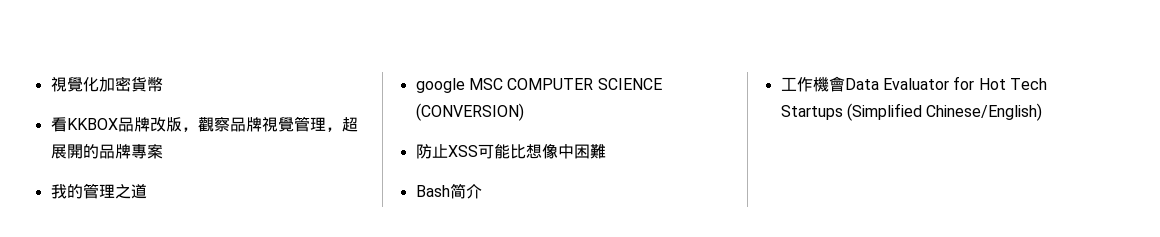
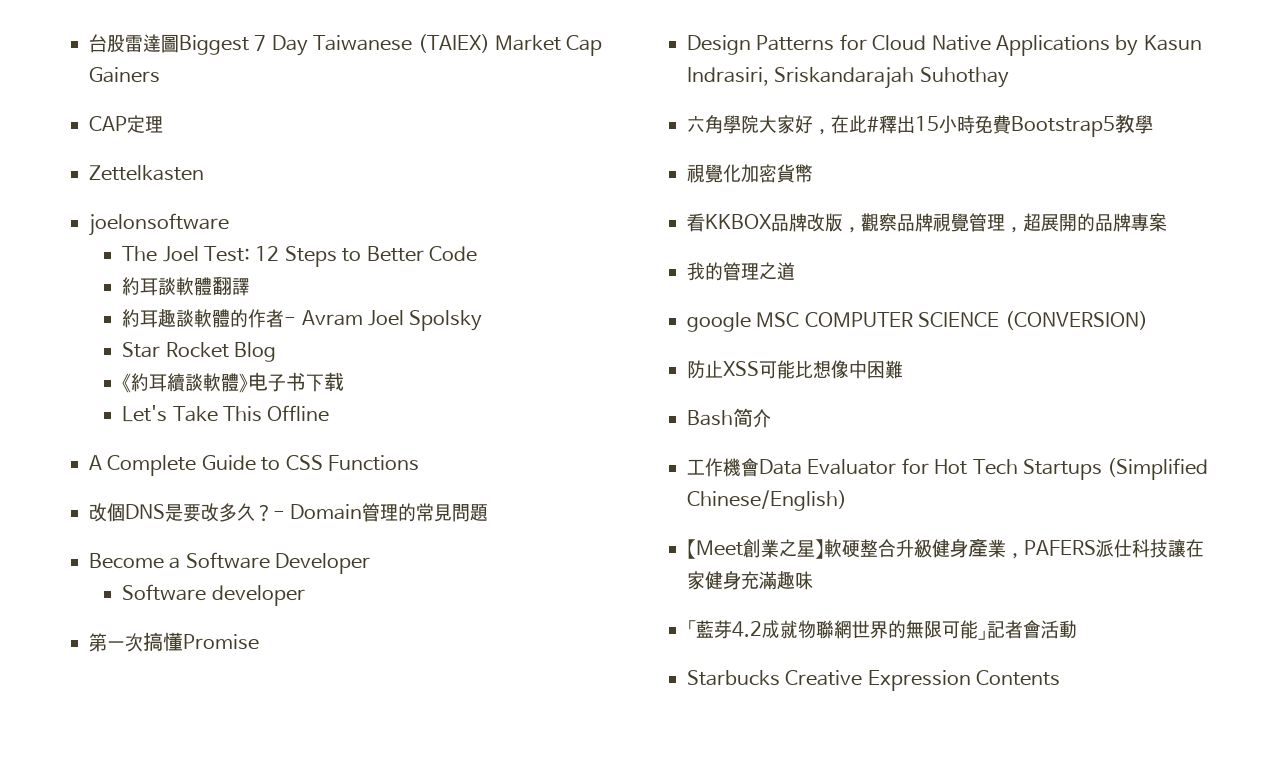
+ 台股雷達圖Biggest 7 Day Taiwanese (TAIEX) Market Cap Gainers
+ CAP定理
+ Zettelkasten
+ joelonsoftware
+ The Joel Test: 12 Steps to Better Code
+ 約耳談軟體翻譯
+ 約耳趣談軟體的作者- Avram Joel Spolsky
+ Star Rocket Blog
+ 《約耳續談軟體》电子书下载
+ Let's Take This Offline
+ A Complete Guide to CSS Functions
+ 改個DNS是要改多久？- Domain管理的常見問題
+ Become a Software Developer
+ Software developer
+ 第一次搞懂Promise
+ Design Patterns for Cloud Native Applications by Kasun Indrasiri, Sriskandarajah Suhothay
+ 六角學院大家好，在此#釋出15小時免費Bootstrap5教學
+ 【Meet創業之星】軟硬整合升級健身產業，PAFERS派仕科技讓在家健身充滿趣味
+ 「藍芽4.2成就物聯網世界的無限可能」記者會活動
+ Starbucks Creative Expression Contents

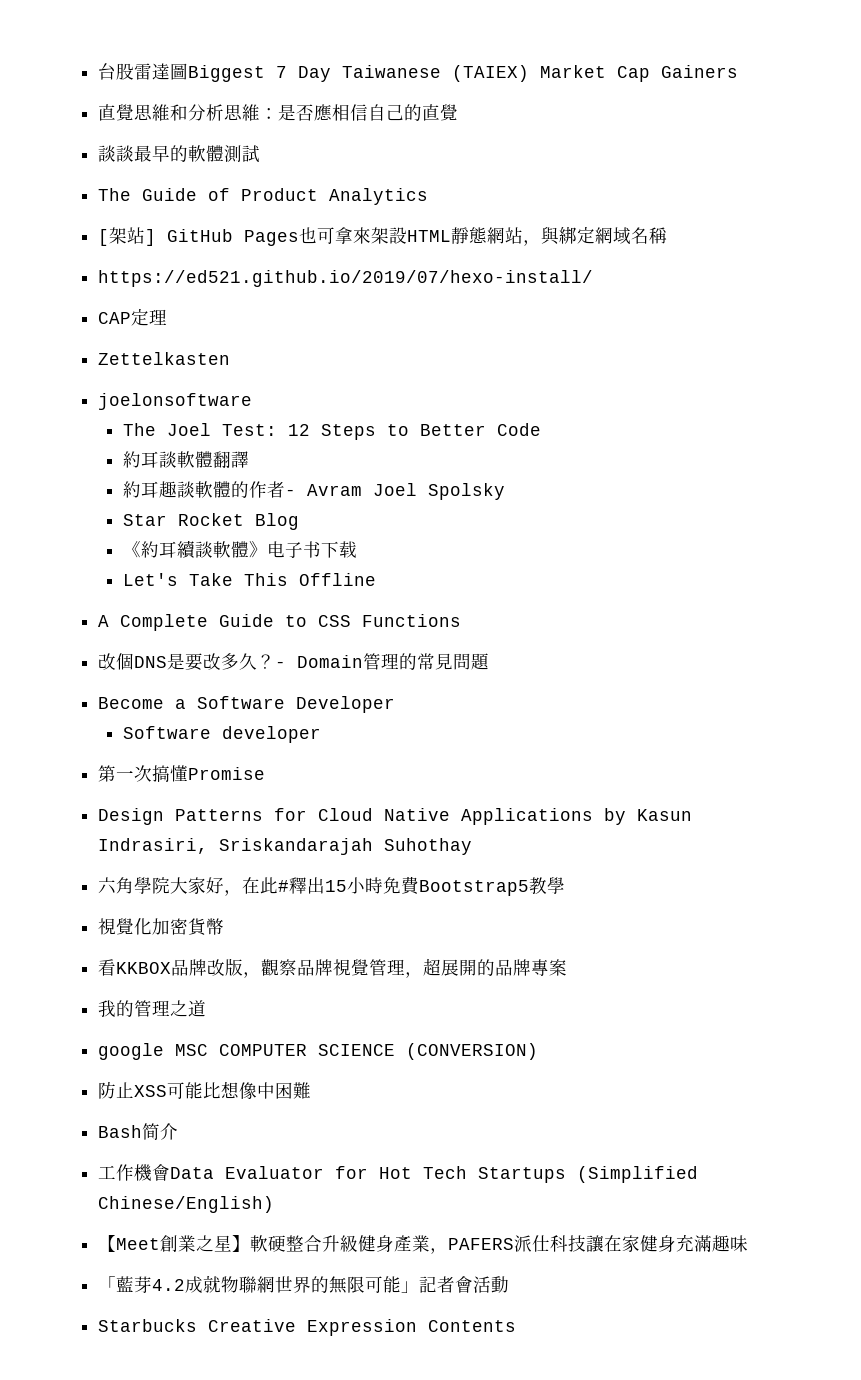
+ 直覺思維和分析思維：是否應相信自己的直覺
+ 談談最早的軟體測試
+ The Guide of Product Analytics
+ [架站] GitHub Pages也可拿來架設HTML靜態網站，與綁定網域名稱
+ https://ed521.github.io/2019/07/hexo-install/

